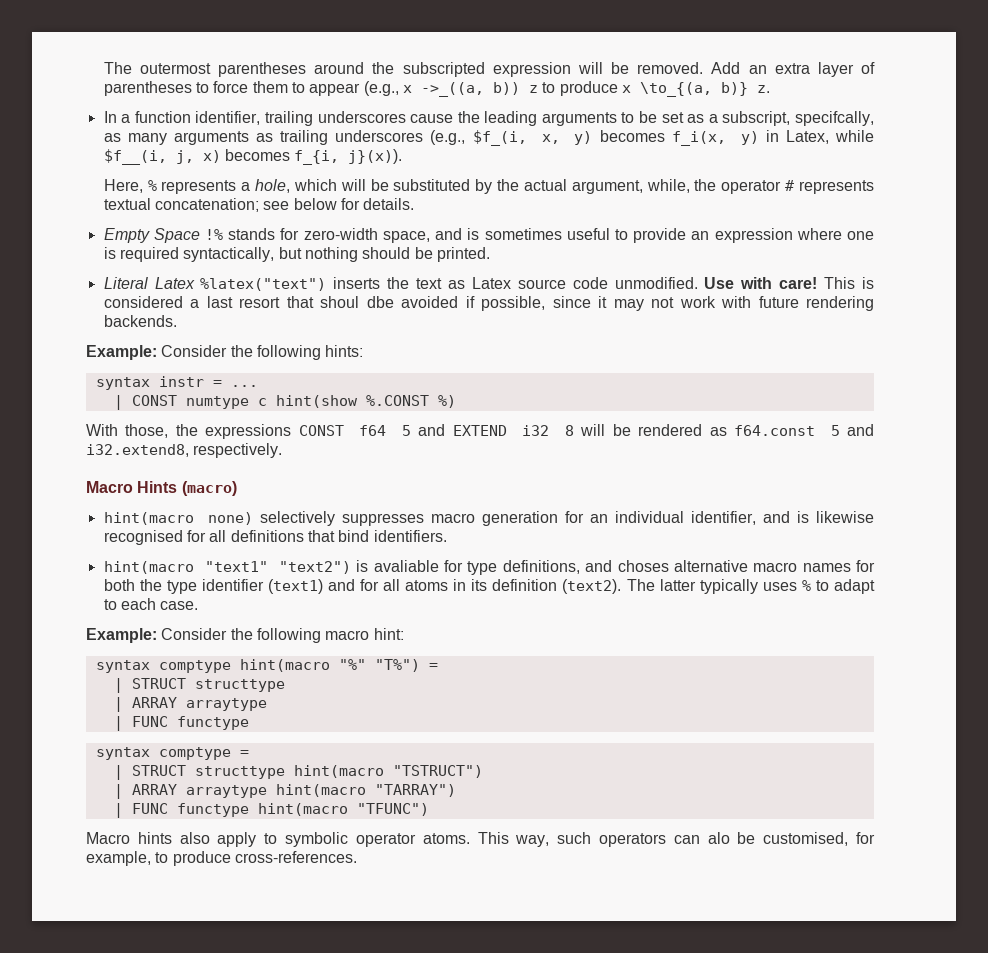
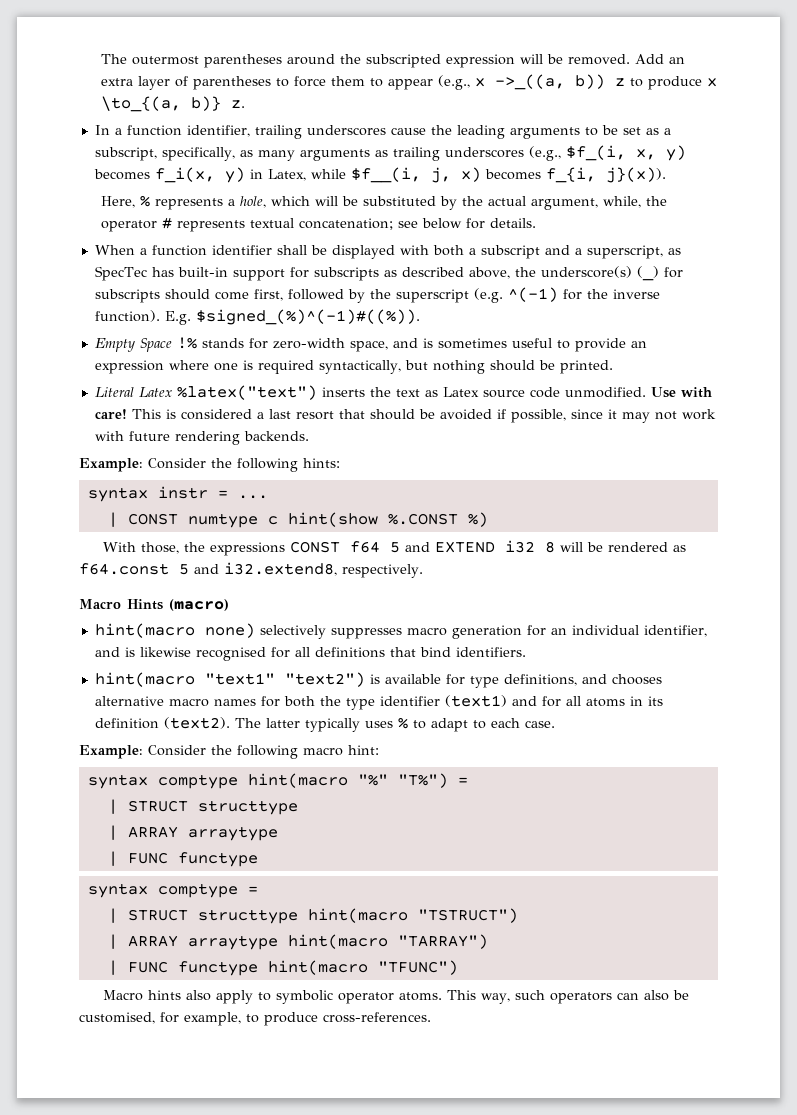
- In a function identifier, trailing underscores cause the leading arguments to be set as a subscript, specifcally, as many arguments as trailing underscores (e.g., $f_(i, x, y) becomes f_i(x, y) in Latex, while $f__(i, j, x) becomes f_{i, j}(x)).
+ In a function identifier, trailing underscores cause the leading arguments to be set as a subscript, specifically, as many arguments as trailing underscores (e.g., $f_(i, x, y) becomes f_i(x, y) in Latex, while $f__(i, j, x) becomes f_{i, j}(x)).
+ When a function identifier shall be displayed with both a subscript and a superscript, as SpecTec has built-in support for subscripts as described above, the underscore(s) (_) for subscripts should come first, followed by the superscript (e.g. ^(-1) for the inverse function). E.g. $signed_(%)^(-1)#((%)).
- This is considered a last resort that shoul dbe avoided if possible, since it may not work with future rendering backends.
+ This is considered a last resort that should be avoided if possible, since it may not work with future rendering backends.
- hint(macro "text1" "text2") is avaliable for type definitions, and choses alternative macro names for both the type identifier (text1) and for all atoms in its definition (text2).
+ hint(macro "text1" "text2") is available for type definitions, and chooses alternative macro names for both the type identifier (text1) and for all atoms in its definition (text2).
- This way, such operators can alo be customised, for example, to produce cross-references.
+ This way, such operators can also be customised, for example, to produce cross-references.

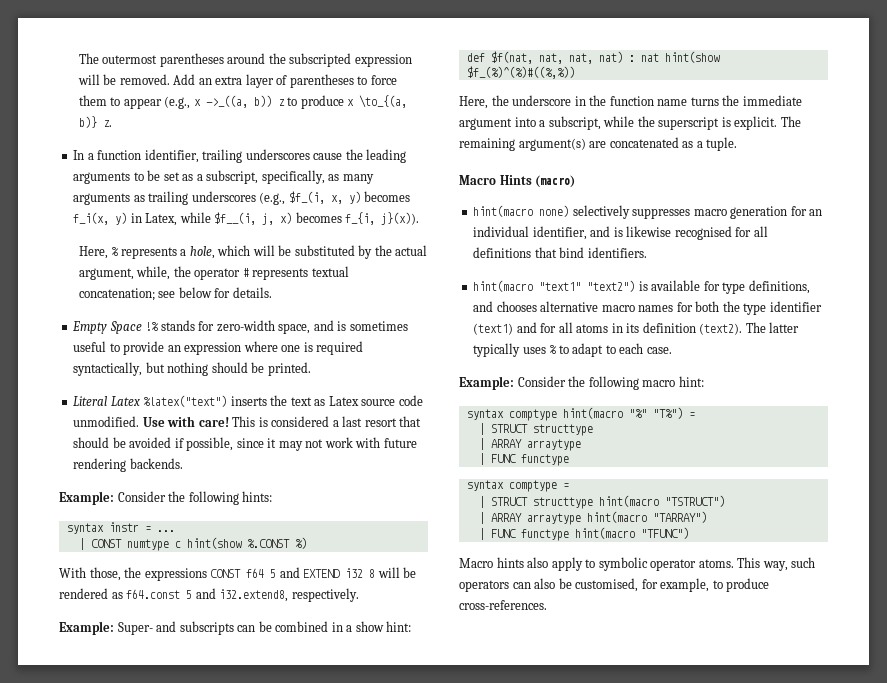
- When a function identifier shall be displayed with both a subscript and a superscript, as SpecTec has built-in support for subscripts as described above, the underscore(s) (_) for subscripts should come first, followed by the superscript (e.g. ^(-1) for the inverse function). E.g. $signed_(%)^(-1)#((%)).
+ Example: Super- and subscripts can be combined in a show hint:
+ def $f(nat, nat, nat, nat) : nat hint(show $f_(%)^(%)#((%,%))
+ Here, the underscore in the function name turns the immediate argument into a subscript, while the superscript is explicit. The remaining argument(s) are concatenated as a tuple.

